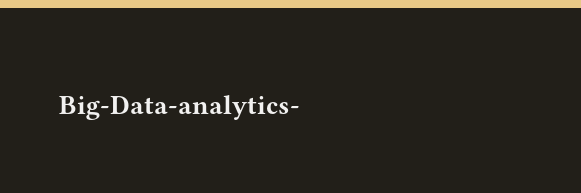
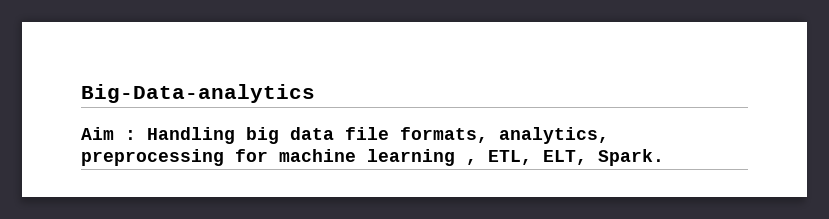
- Big-Data-analytics-
+ Big-Data-analytics
+ Aim : Handling big data file formats, analytics, preprocessing for machine learning , ETL, ELT, Spark.

